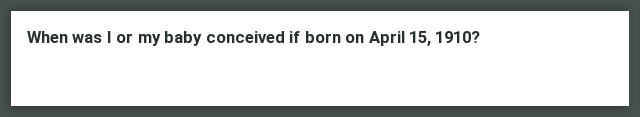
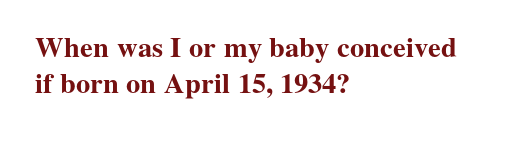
- When was I or my baby conceived if born on April 15, 1910?
+ When was I or my baby conceived if born on April 15, 1934?

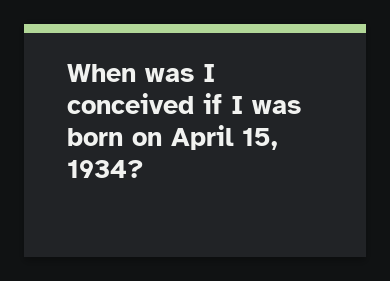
- When was I or my baby conceived if born on April 15, 1934?
+ When was I conceived if I was born on April 15, 1934?

